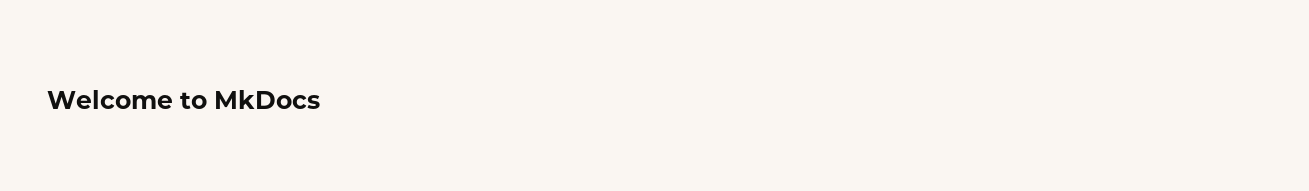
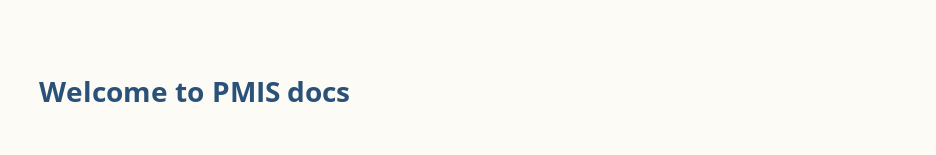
- Welcome to MkDocs
+ Welcome to PMIS docs

